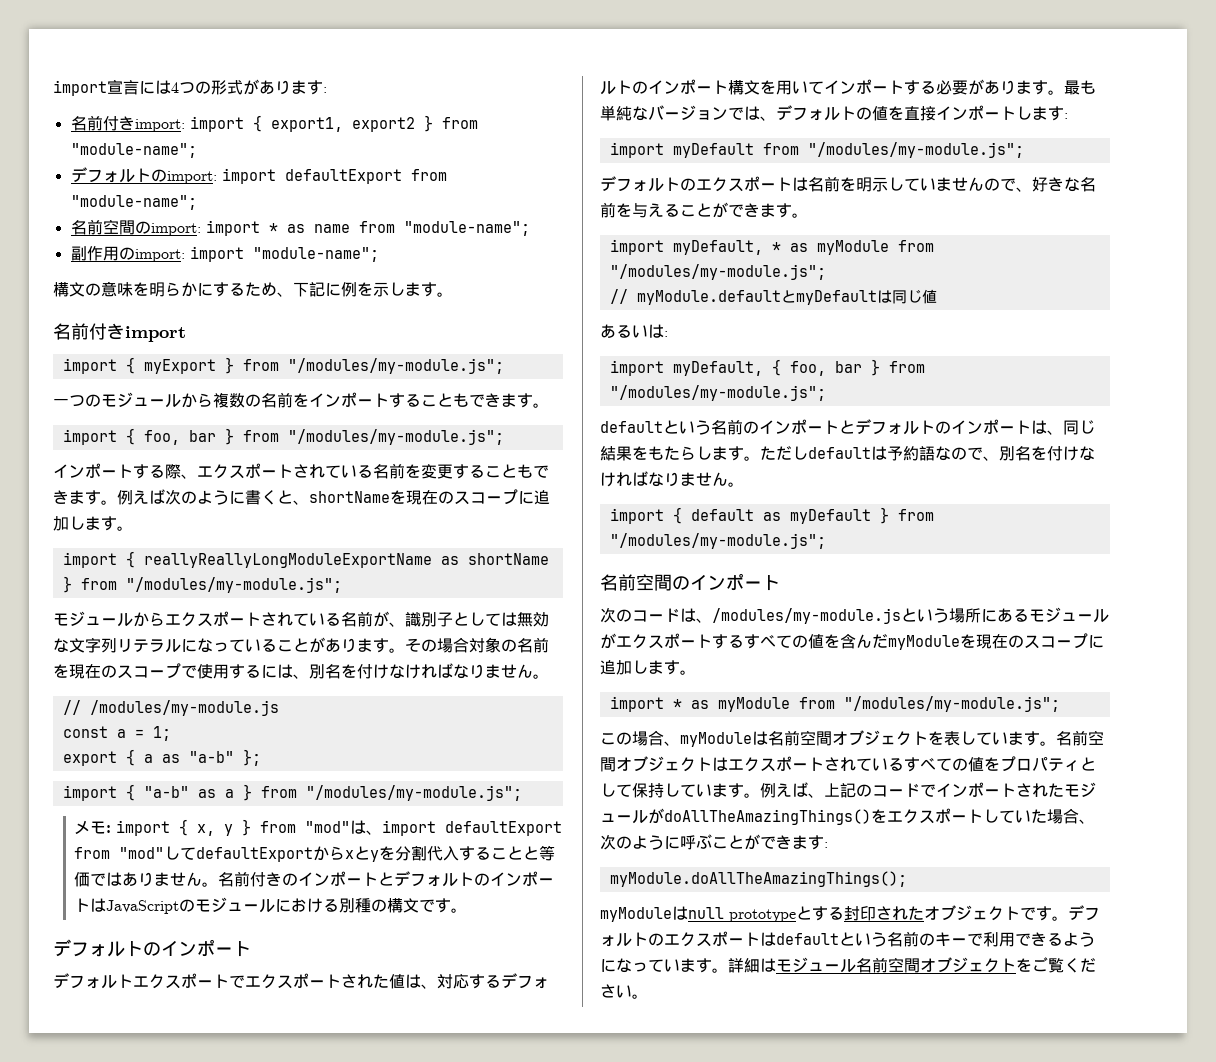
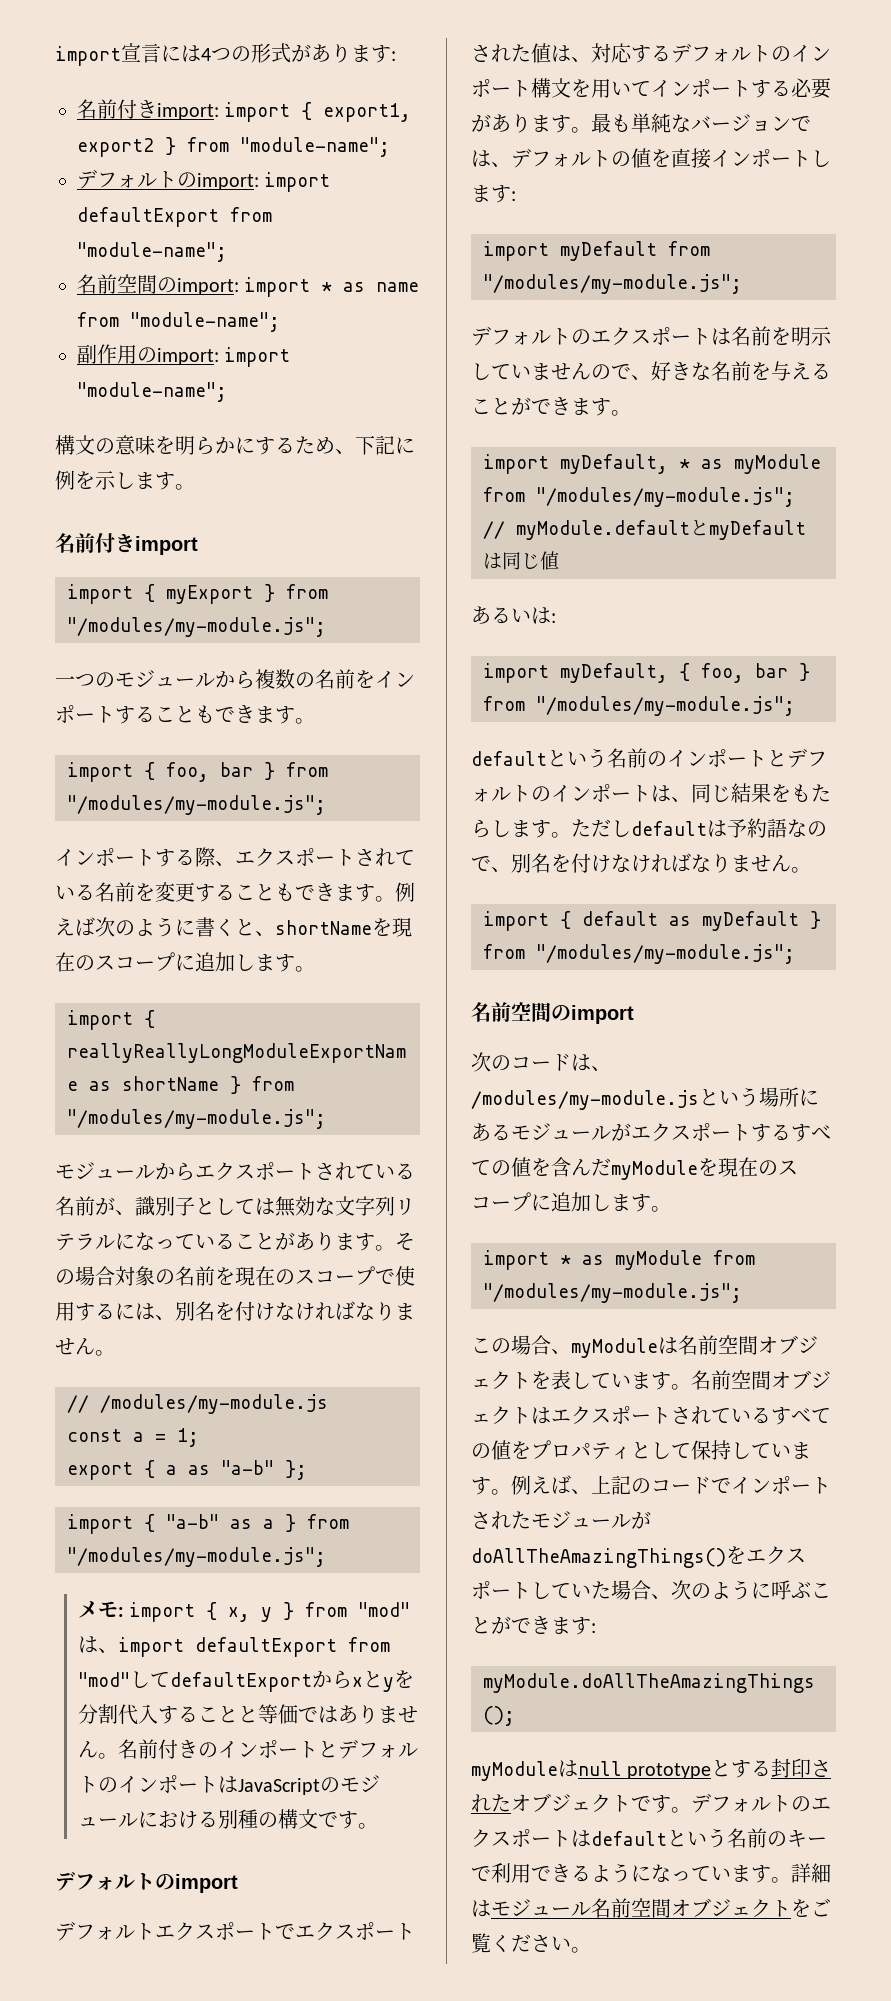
  名前付きのインポートとデフォルトのインポートはJavaScriptのモジュールにおける別種の構文です。
- デフォルトのインポート
+ デフォルトのimport
- 名前空間のインポート
+ 名前空間のimport

